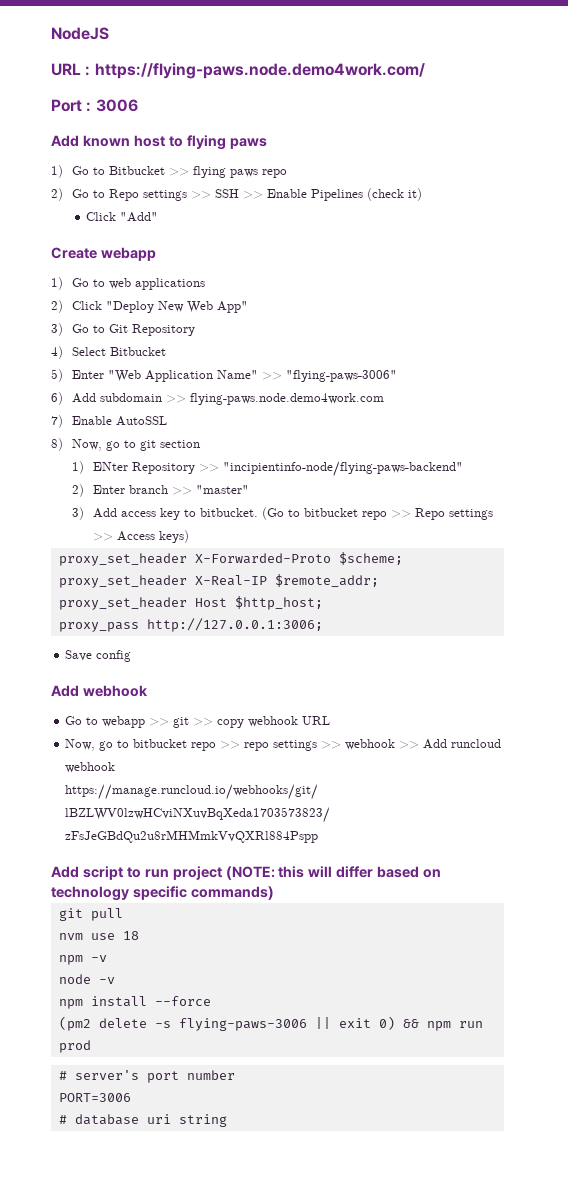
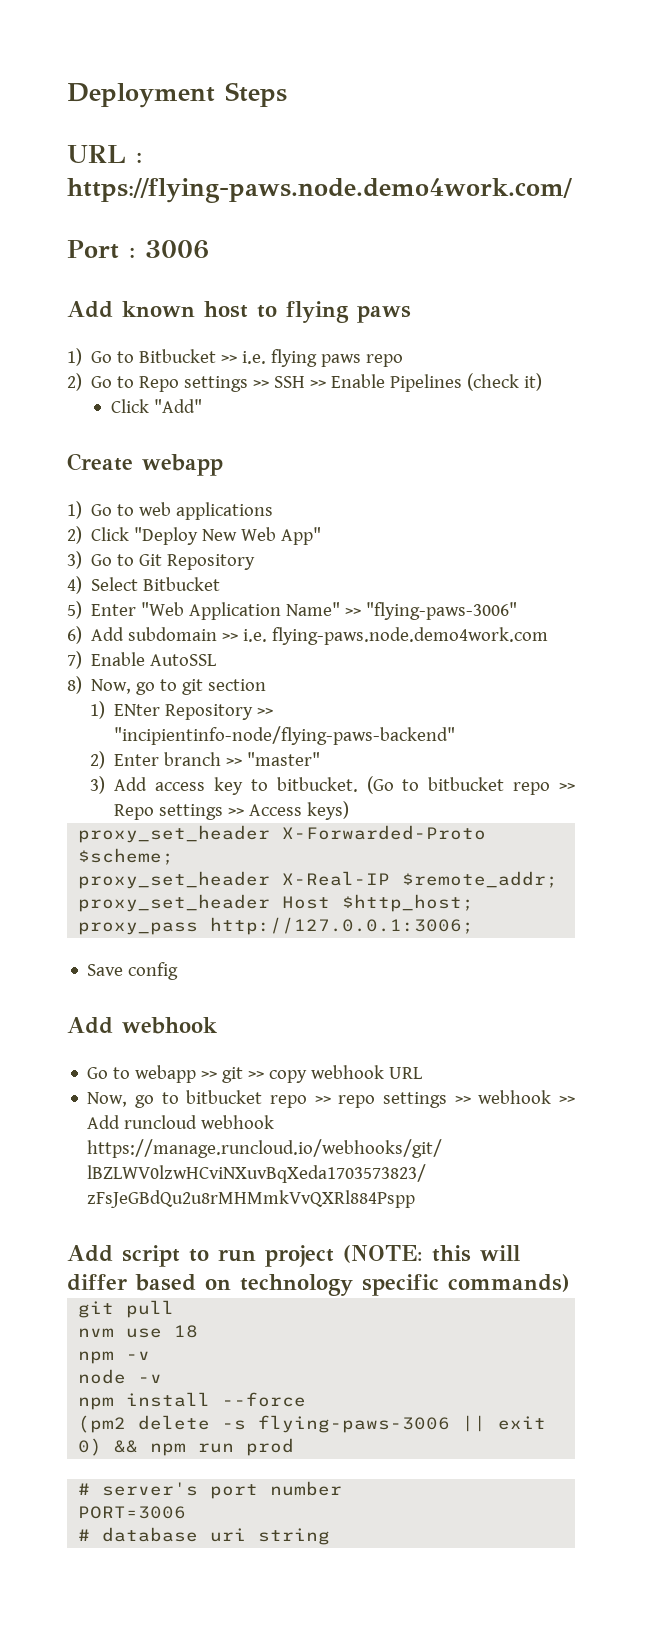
- NodeJS
+ Deployment Steps
- 1) Go to Bitbucket >> flying paws repo
+ 1) Go to Bitbucket >> i.e. flying paws repo
- 6) Add subdomain >> flying-paws.node.demo4work.com
+ 6) Add subdomain >> i.e. flying-paws.node.demo4work.com

